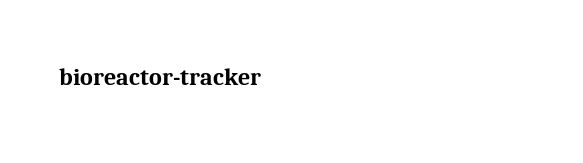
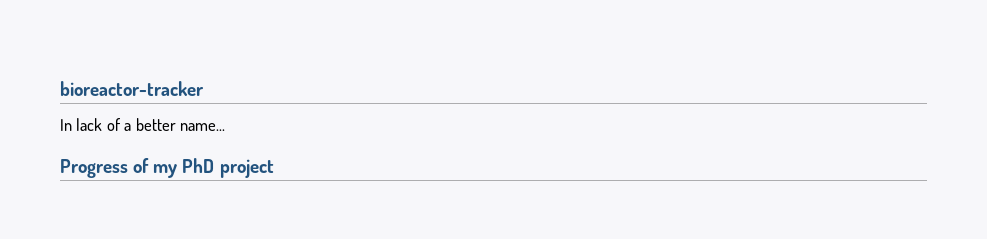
+ In lack of a better name...
+ Progress of my PhD project

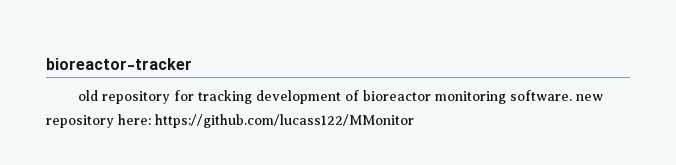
- In lack of a better name...
- Progress of my PhD project
+ old repository for tracking development of bioreactor monitoring software. new repository here: https://github.com/lucass122/MMonitor

